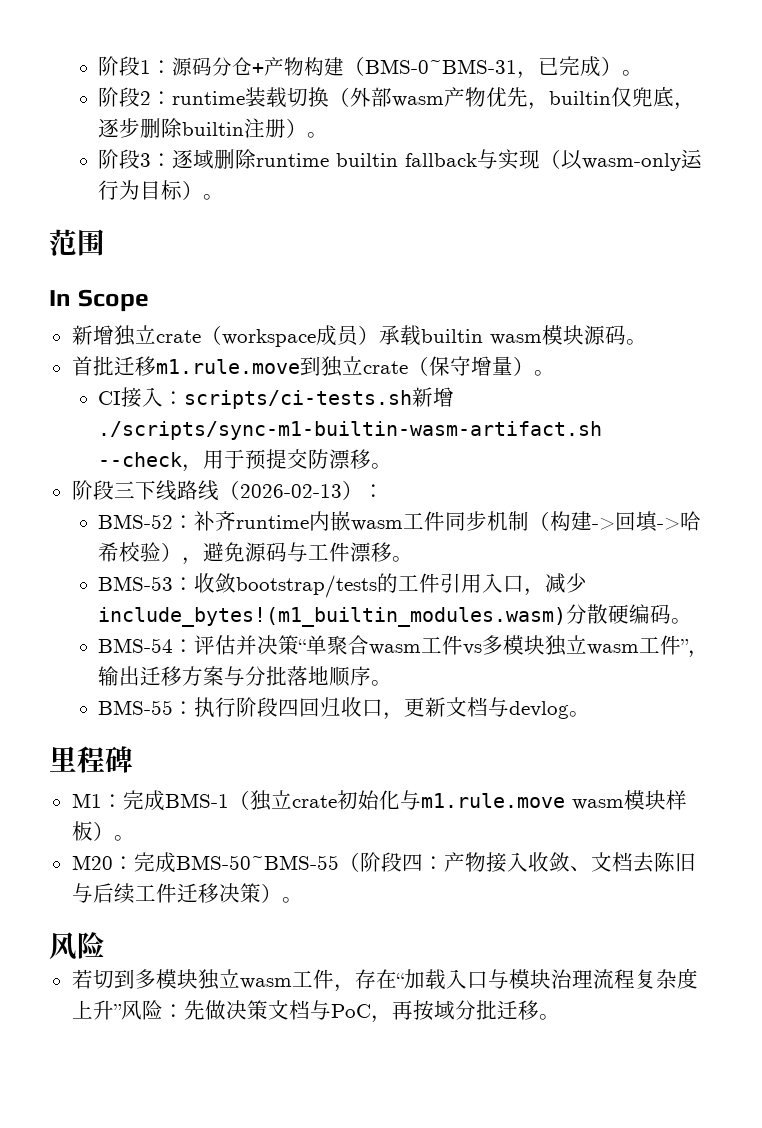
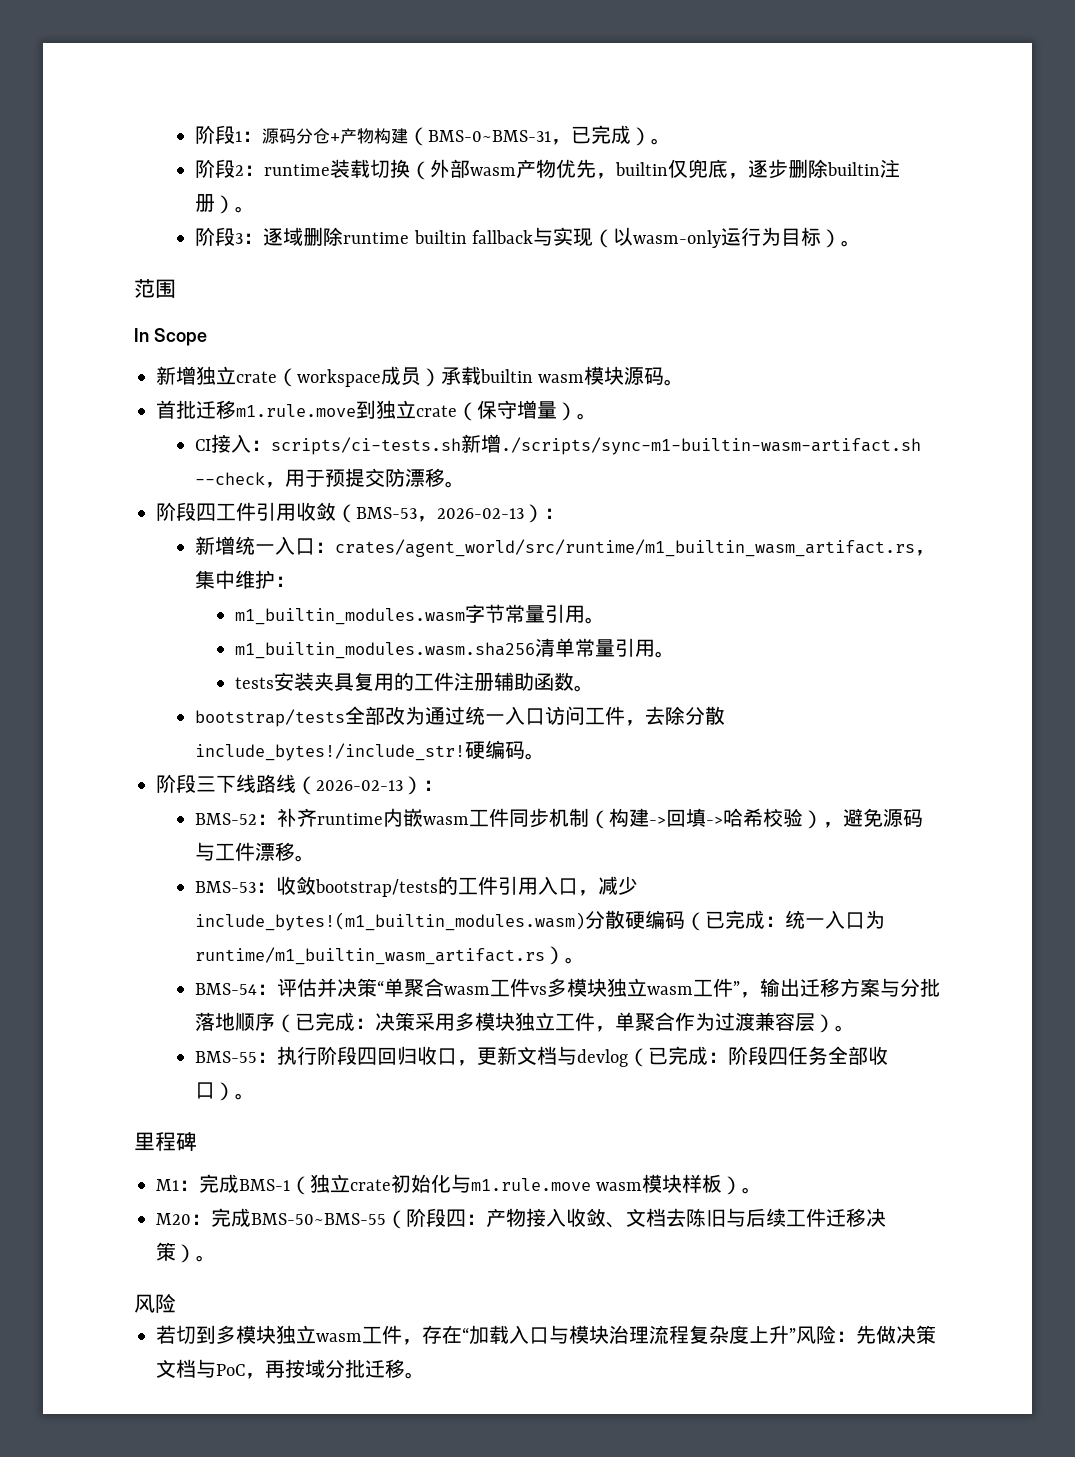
+ 阶段四工件引用收敛（BMS-53，2026-02-13）：
+ 新增统一入口：crates/agent_world/src/runtime/m1_builtin_wasm_artifact.rs，集中维护：
+ m1_builtin_modules.wasm字节常量引用。
+ m1_builtin_modules.wasm.sha256清单常量引用。
+ tests安装夹具复用的工件注册辅助函数。
+ bootstrap/tests全部改为通过统一入口访问工件，去除分散include_bytes!/include_str!硬编码。
- BMS-53：收敛bootstrap/tests的工件引用入口，减少include_bytes!(m1_builtin_modules.wasm)分散硬编码。
+ BMS-53：收敛bootstrap/tests的工件引用入口，减少include_bytes!(m1_builtin_modules.wasm)分散硬编码（已完成：统一入口为runtime/m1_builtin_wasm_artifact.rs）。
- BMS-54：评估并决策“单聚合wasm工件vs多模块独立wasm工件”，输出迁移方案与分批落地顺序。
+ BMS-54：评估并决策“单聚合wasm工件vs多模块独立wasm工件”，输出迁移方案与分批落地顺序（已完成：决策采用多模块独立工件，单聚合作为过渡兼容层）。
- BMS-55：执行阶段四回归收口，更新文档与devlog。
+ BMS-55：执行阶段四回归收口，更新文档与devlog（已完成：阶段四任务全部收口）。

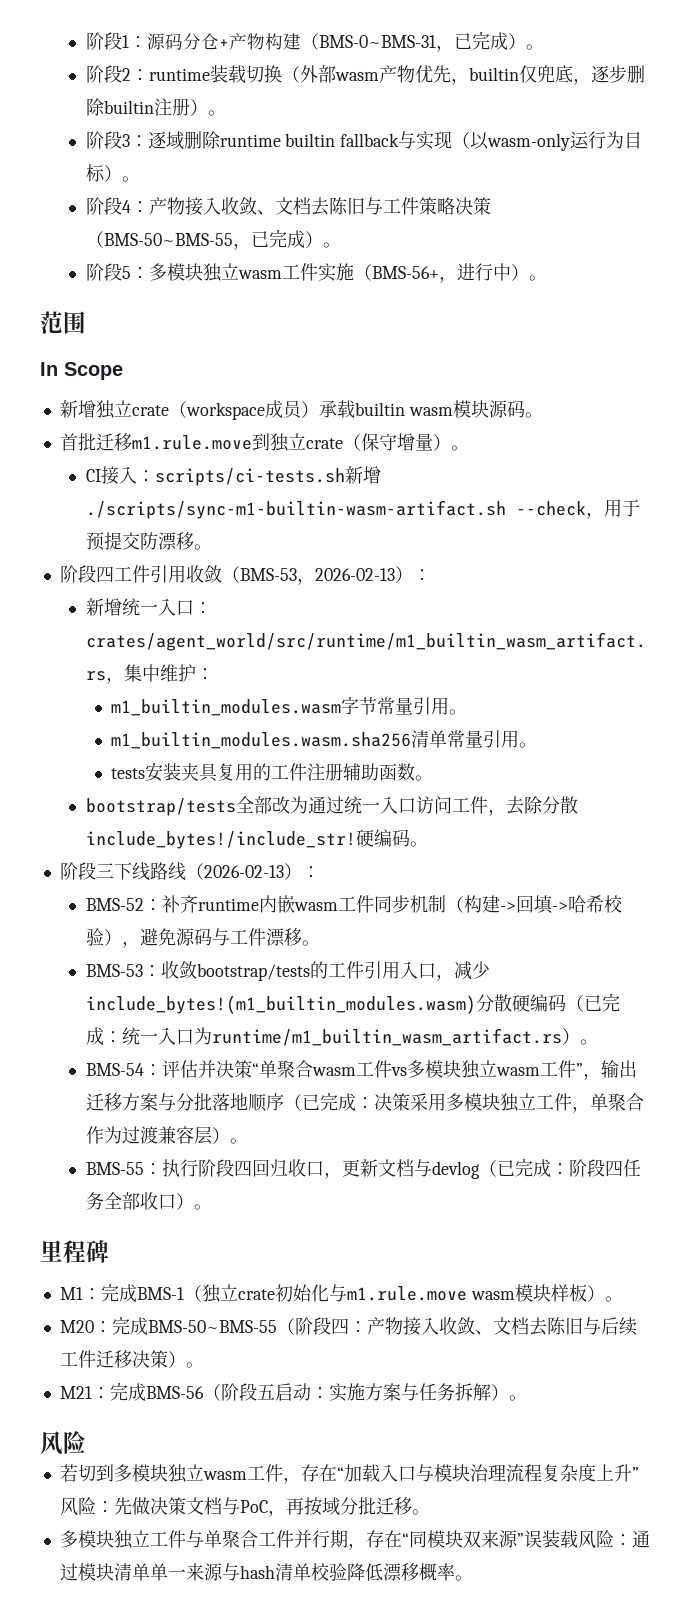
+ 阶段4：产物接入收敛、文档去陈旧与工件策略决策（BMS-50~BMS-55，已完成）。
+ 阶段5：多模块独立wasm工件实施（BMS-56+，进行中）。
+ M21：完成BMS-56（阶段五启动：实施方案与任务拆解）。
+ 多模块独立工件与单聚合工件并行期，存在“同模块双来源”误装载风险：通过模块清单单一来源与hash清单校验降低漂移概率。

